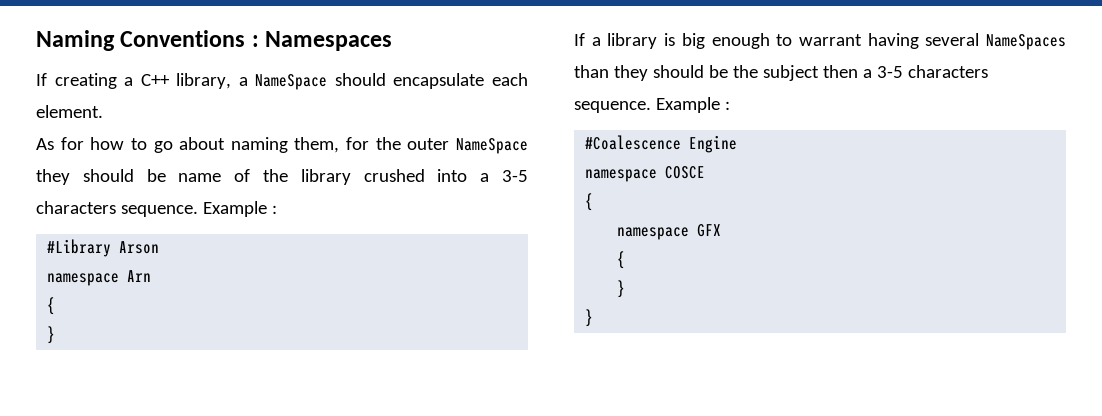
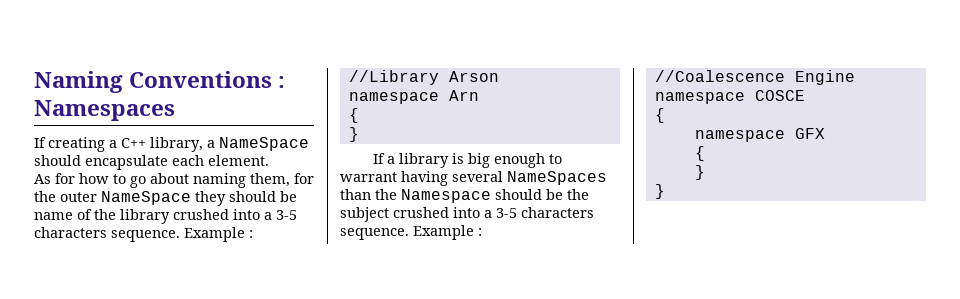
- #Library Arson
+ //Library Arson
- If a library is big enough to warrant having several NameSpaces than they should be the subject then a 3-5 characters sequence. Example :
- #Coalescence Engine
+ If a library is big enough to warrant having several NameSpaces than the Namespace should be the subject crushed into a 3-5 characters sequence. Example :
+ //Coalescence Engine

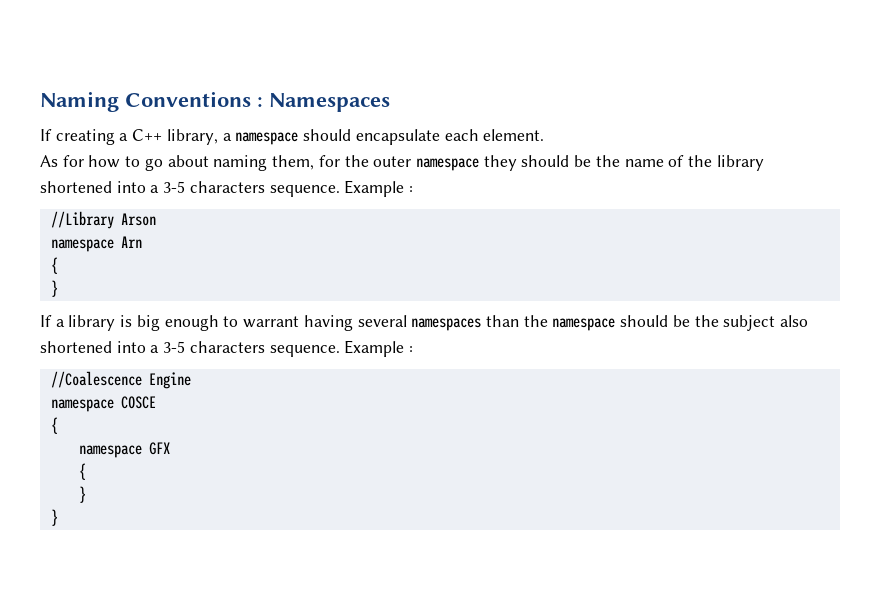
- If creating a C++ library, a NameSpace should encapsulate each element.
+ If creating a C++ library, a namespace should encapsulate each element.
- As for how to go about naming them, for the outer NameSpace they should be name of the library crushed into a 3-5 characters sequence.
+ As for how to go about naming them, for the outer namespace they should be the name of the library shortened into a 3-5 characters sequence.
- If a library is big enough to warrant having several NameSpaces than the Namespace should be the subject crushed into a 3-5 characters sequence.
+ If a library is big enough to warrant having several namespaces than the namespace should be the subject also shortened into a 3-5 characters sequence.

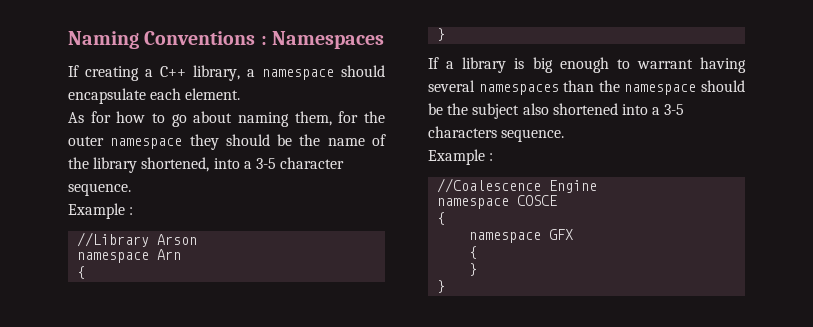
- As for how to go about naming them, for the outer namespace they should be the name of the library shortened into a 3-5 characters sequence. Example :
+ As for how to go about naming them, for the outer namespace they should be the name of the library shortened, into a 3-5 character sequence.
+ Example :
- If a library is big enough to warrant having several namespaces than the namespace should be the subject also shortened into a 3-5 characters sequence. Example :
+ If a library is big enough to warrant having several namespaces than the namespace should be the subject also shortened into a 3-5 characters sequence.
+ Example :

